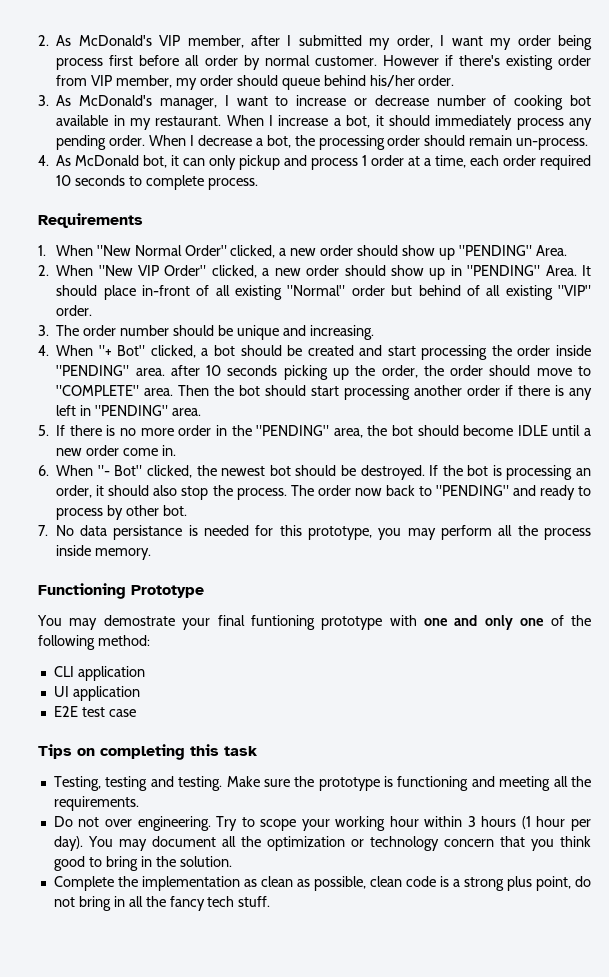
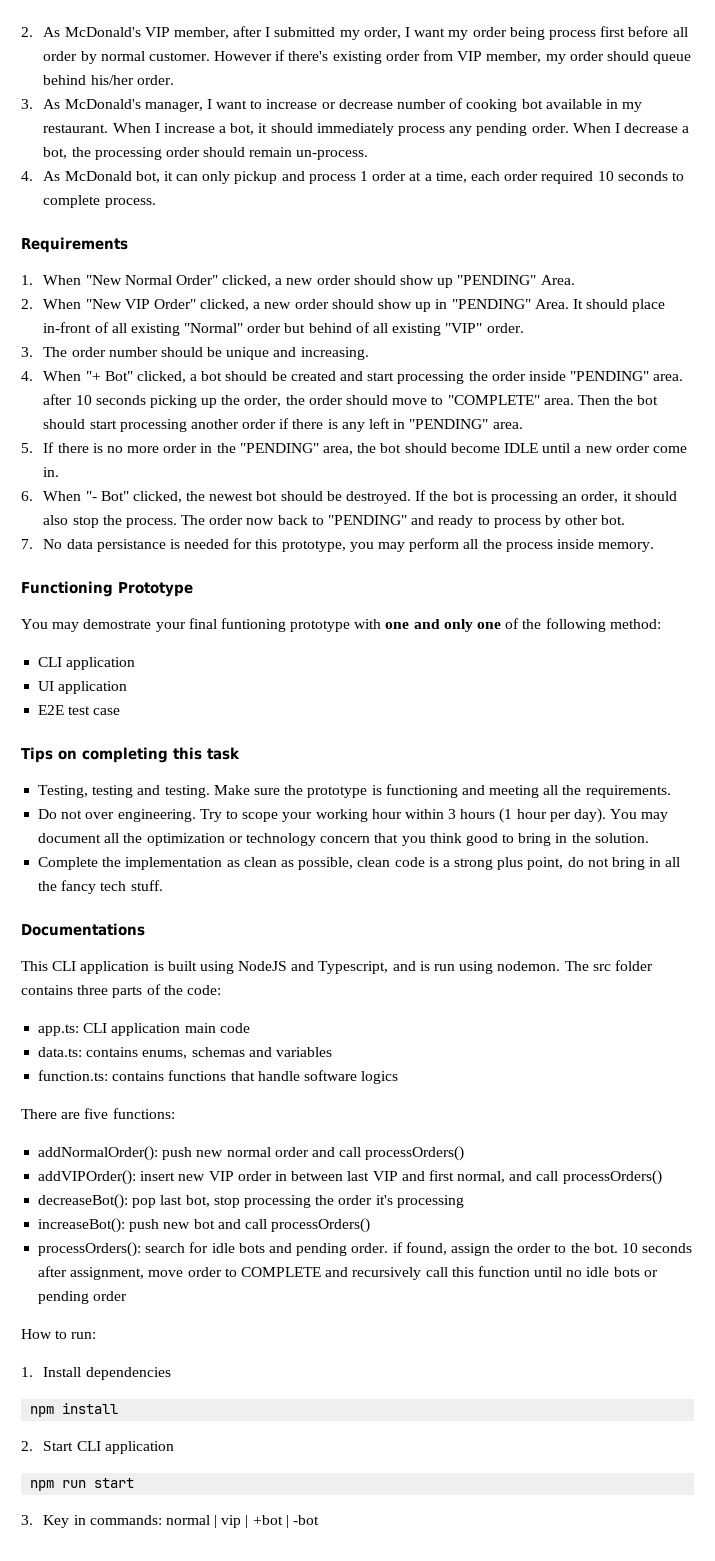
+ Documentations
+ This CLI application is built using NodeJS and Typescript, and is run using nodemon. The src folder contains three parts of the code:
+ app.ts: CLI application main code
+ data.ts: contains enums, schemas and variables
+ function.ts: contains functions that handle software logics
+ There are five functions:
+ addNormalOrder(): push new normal order and call processOrders()
+ addVIPOrder(): insert new VIP order in between last VIP and first normal, and call processOrders()
+ decreaseBot(): pop last bot, stop processing the order it's processing
+ increaseBot(): push new bot and call processOrders()
+ processOrders(): search for idle bots and pending order. if found, assign the order to the bot. 10 seconds after assignment, move order to COMPLETE and recursively call this function until no idle bots or pending order
+ How to run:
+ 1. Install dependencies
+ npm install
+ 2. Start CLI application
+ npm run start
+ 3. Key in commands: normal | vip | +bot | -bot

